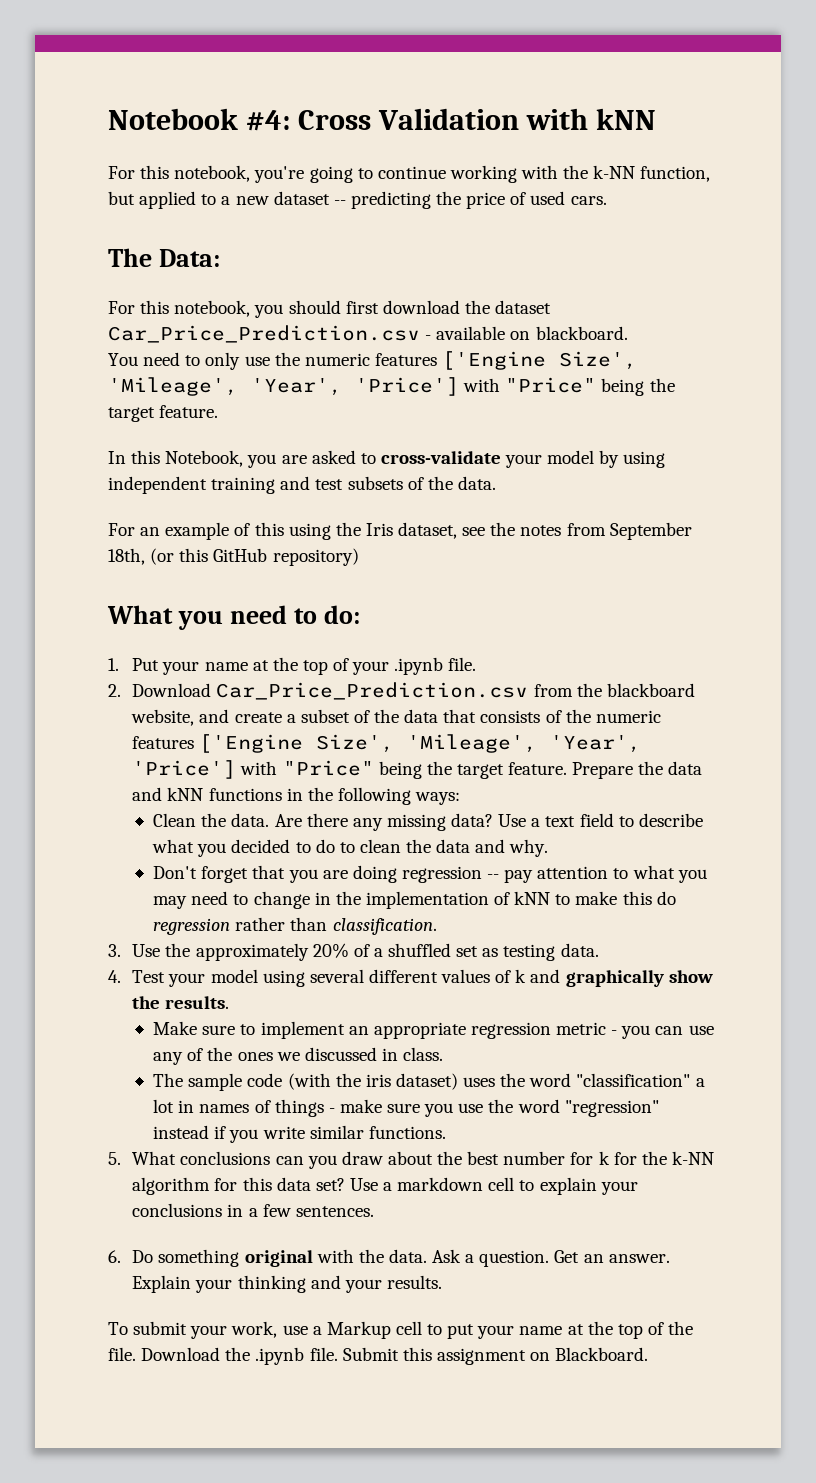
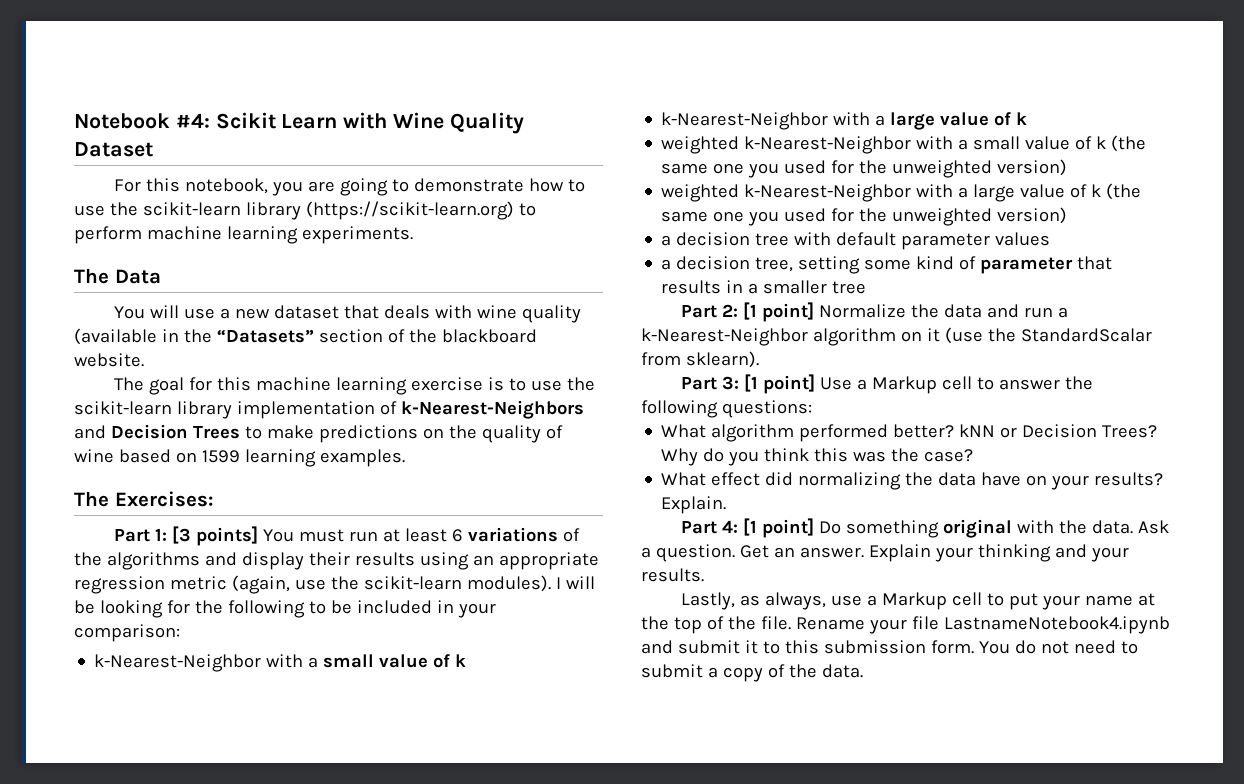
- Notebook #4: Cross Validation with kNN
- For this notebook, you're going to continue working with the k-NN function, but applied to a new dataset -- predicting the price of used cars.
- The Data:
- For this notebook, you should first download the dataset Car_Price_Prediction.csv - available on blackboard.
- You need to only use the numeric features ['Engine Size', 'Mileage', 'Year', 'Price'] with "Price" being the target feature.
- In this Notebook, you are asked to cross-validate your model by using independent training and test subsets of the data.
- For an example of this using the Iris dataset, see the notes from September 18th, (or this GitHub repository)
- What you need to do:
- 1. Put your name at the top of your .ipynb file.
- 2. Download Car_Price_Prediction.csv from the blackboard website, and create a subset of the data that consists of the numeric features ['Engine Size', 'Mileage', 'Year', 'Price'] with "Price" being the target feature. Prepare the data and kNN functions in the following ways:
- Clean the data. Are there any missing data? Use a text field to describe what you decided to do to clean the data and why.
- Don't forget that you are doing regression -- pay attention to what you may need to change in the implementation of kNN to make this do regression rather than classification.
- 3. Use the approximately 20% of a shuffled set as testing data.
- 4. Test your model using several different values of k and graphically show the results.
- Make sure to implement an appropriate regression metric - you can use any of the ones we discussed in class.
- The sample code (with the iris dataset) uses the word "classification" a lot in names of things - make sure you use the word "regression" instead if you write similar functions.
- 5. What conclusions can you draw about the best number for k for the k-NN algorithm for this data set? Use a markdown cell to explain your conclusions in a few sentences.
- 6. Do something original with the data.
+ Notebook #4: Scikit Learn with Wine Quality Dataset
+ For this notebook, you are going to demonstrate how to use the scikit-learn library (https://scikit-learn.org) to perform machine learning experiments.
+ The Data
+ You will use a new dataset that deals with wine quality (available in the “Datasets” section of the blackboard website.
+ The goal for this machine learning exercise is to use the scikit-learn library implementation of k-Nearest-Neighbors and Decision Trees to make predictions on the quality of wine based on 1599 learning examples.
+ The Exercises:
+ Part 1: [3 points] You must run at least 6 variations of the algorithms and display their results using an appropriate regression metric (again, use the scikit-learn modules). I will be looking for the following to be included in your comparison:
+ k-Nearest-Neighbor with a small value of k
+ k-Nearest-Neighbor with a large value of k
+ weighted k-Nearest-Neighbor with a small value of k (the same one you used for the unweighted version)
+ weighted k-Nearest-Neighbor with a large value of k (the same one you used for the unweighted version)
+ a decision tree with default parameter values
+ a decision tree, setting some kind of parameter that results in a smaller tree
+ Part 2: [1 point] Normalize the data and run a k-Nearest-Neighbor algorithm on it (use the StandardScalar from sklearn).
+ Part 3: [1 point] Use a Markup cell to answer the following questions:
+ What algorithm performed better? kNN or Decision Trees? Why do you think this was the case?
+ What effect did normalizing the data have on your results? Explain.
+ Part 4: [1 point] Do something original with the data.
- To submit your work, use a Markup cell to put your name at the top of the file.
+ Lastly, as always, use a Markup cell to put your name at the top of the file.
- Download the .ipynb file. Submit this assignment on Blackboard.
+ Rename your file LastnameNotebook4.ipynb and submit it to this submission form. You do not need to submit a copy of the data.

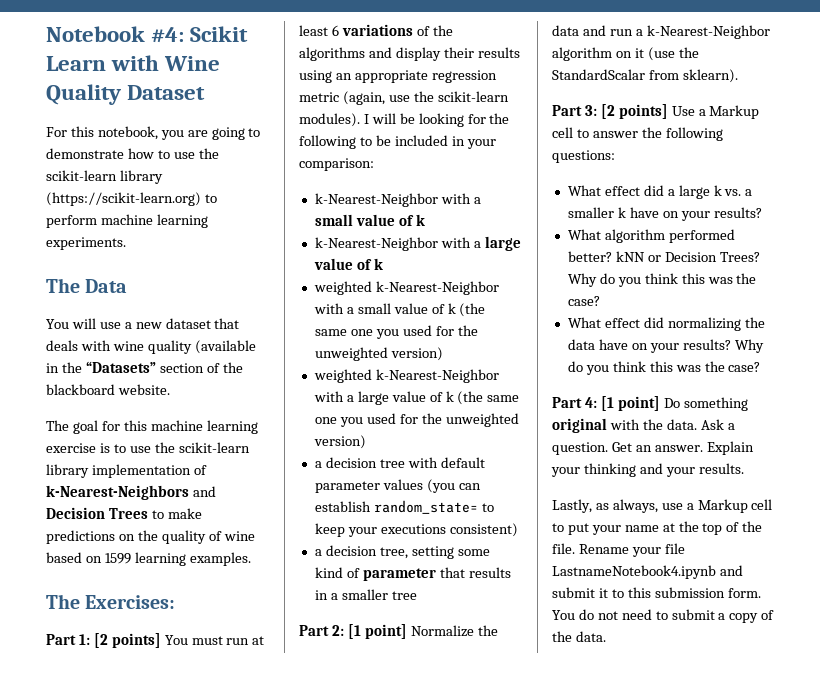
- Part 1: [3 points] You must run at least 6 variations of the algorithms and display their results using an appropriate regression metric (again, use the scikit-learn modules).
+ Part 1: [2 points] You must run at least 6 variations of the algorithms and display their results using an appropriate regression metric (again, use the scikit-learn modules).
- a decision tree with default parameter values
+ a decision tree with default parameter values (you can establish random_state= to keep your executions consistent)
- Part 3: [1 point] Use a Markup cell to answer the following questions:
+ Part 3: [2 points] Use a Markup cell to answer the following questions:
+ What effect did a large k vs. a smaller k have on your results?
- What effect did normalizing the data have on your results? Explain.
+ What effect did normalizing the data have on your results? Why do you think this was the case?

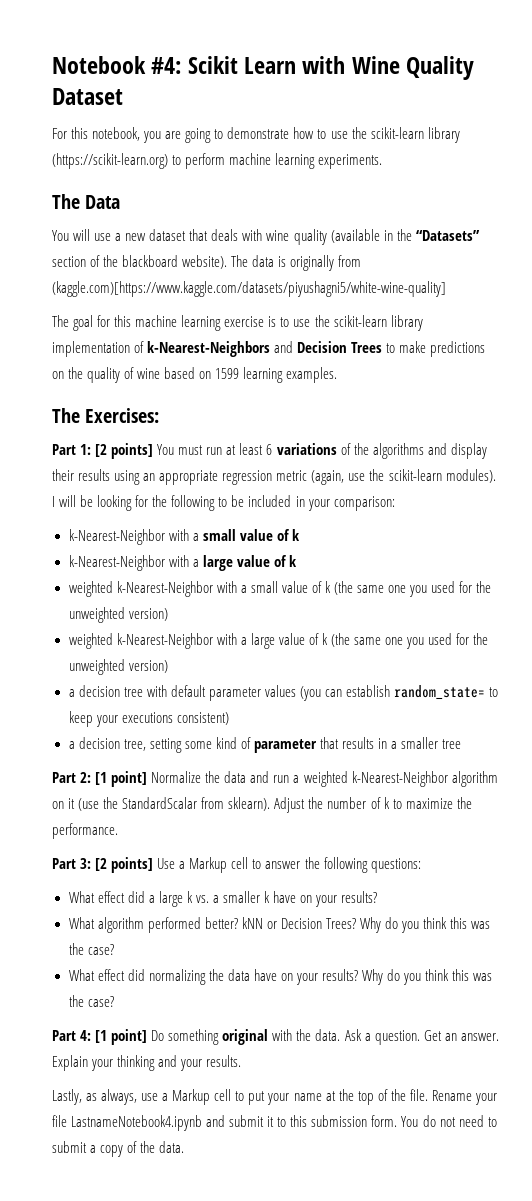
- You will use a new dataset that deals with wine quality (available in the “Datasets” section of the blackboard website.
+ You will use a new dataset that deals with wine quality (available in the “Datasets” section of the blackboard website). The data is originally from (kaggle.com)[https://www.kaggle.com/datasets/piyushagni5/white-wine-quality]
- Part 2: [1 point] Normalize the data and run a k-Nearest-Neighbor algorithm on it (use the StandardScalar from sklearn).
+ Part 2: [1 point] Normalize the data and run a weighted k-Nearest-Neighbor algorithm on it (use the StandardScalar from sklearn). Adjust the number of k to maximize the performance.

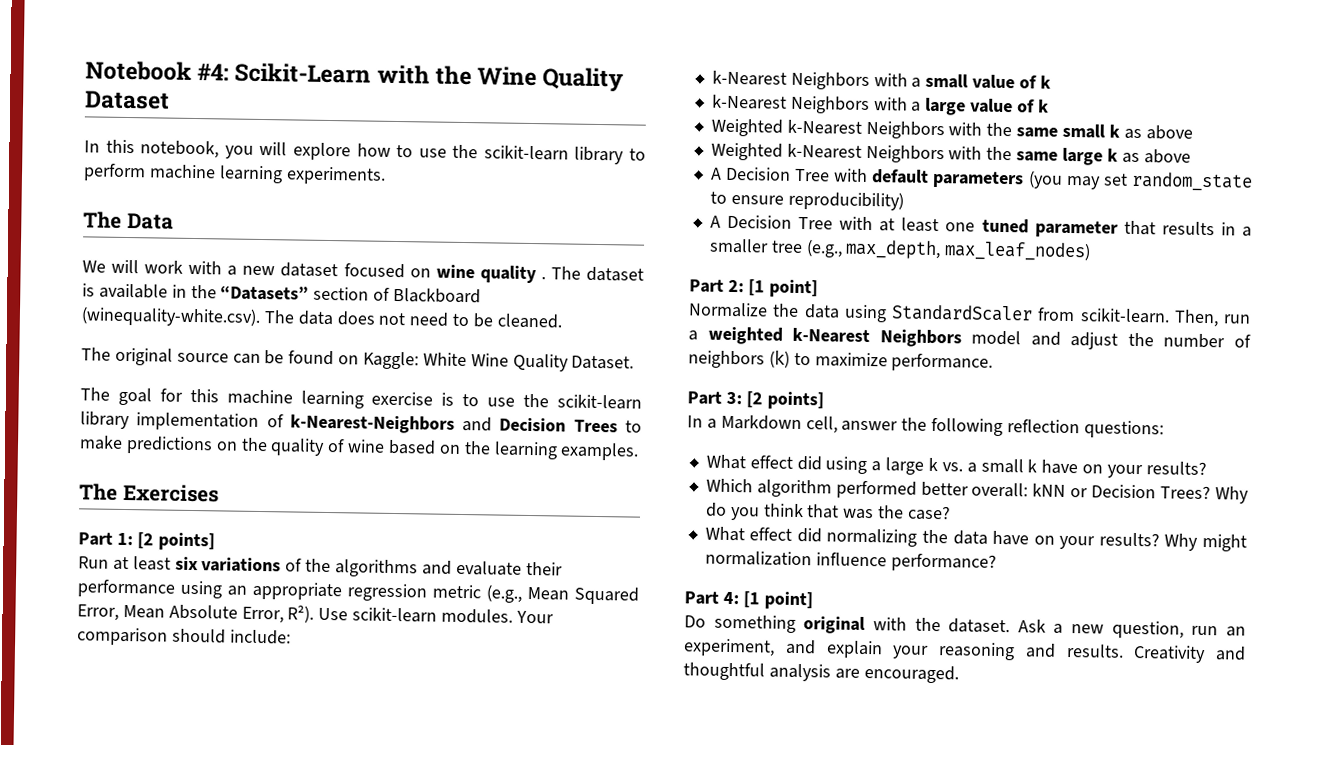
- Notebook #4: Scikit Learn with Wine Quality Dataset
+ Notebook #4: Scikit-Learn with the Wine Quality Dataset
- For this notebook, you are going to demonstrate how to use the scikit-learn library (https://scikit-learn.org) to perform machine learning experiments.
+ In this notebook, you will explore how to use the scikit-learn library to perform machine learning experiments.
- You will use a new dataset that deals with wine quality (available in the “Datasets” section of the blackboard website). The data is originally from (kaggle.com)[https://www.kaggle.com/datasets/piyushagni5/white-wine-quality]
+ We will work with a new dataset focused on wine quality . The dataset is available in the “Datasets” section of Blackboard (winequality-white.csv). The data does not need to be cleaned.
+ The original source can be found on Kaggle: White Wine Quality Dataset.
- The goal for this machine learning exercise is to use the scikit-learn library implementation of k-Nearest-Neighbors and Decision Trees to make predictions on the quality of wine based on 1599 learning examples.
+ The goal for this machine learning exercise is to use the scikit-learn library implementation of k-Nearest-Neighbors and Decision Trees to make predictions on the quality of wine based on the learning examples.
- The Exercises:
+ The Exercises
- Part 1: [2 points] You must run at least 6 variations of the algorithms and display their results using an appropriate regression metric (again, use the scikit-learn modules). I will be looking for the following to be included in your comparison:
- k-Nearest-Neighbor with a small value of k
- k-Nearest-Neighbor with a large value of k
+ Part 1: [2 points]
+ Run at least six variations of the algorithms and evaluate their performance using an appropriate regression metric (e.g., Mean Squared Error, Mean Absolute Error, R²). Use scikit-learn modules. Your comparison should include:
+ k-Nearest Neighbors with a small value of k
+ k-Nearest Neighbors with a large value of k
- weighted k-Nearest-Neighbor with a small value of k (the same one you used for the unweighted version)
- weighted k-Nearest-Neighbor with a large value of k (the same one you used for the unweighted version)
- a decision tree with default parameter values (you can establish random_state= to keep your executions consistent)
- a decision tree, setting some kind of parameter that results in a smaller tree
+ Weighted k-Nearest Neighbors with the same small k as above
+ Weighted k-Nearest Neighbors with the same large k as above
+ A Decision Tree with default parameters (you may set random_state to ensure reproducibility)
+ A Decision Tree with at least one tuned parameter that results in a smaller tree (e.g., max_depth, max_leaf_nodes)
- Part 2: [1 point] Normalize the data and run a weighted k-Nearest-Neighbor algorithm on it (use the StandardScalar from sklearn). Adjust the number of k to maximize the performance.
+ Part 2: [1 point]
+ Normalize the data using StandardScaler from scikit-learn. Then, run a weighted k-Nearest Neighbors model and adjust the number of neighbors (k) to maximize performance.
- Part 3: [2 points] Use a Markup cell to answer the following questions:
+ Part 3: [2 points]
+ In a Markdown cell, answer the following reflection questions:
- What effect did a large k vs. a smaller k have on your results?
+ What effect did using a large k vs. a small k have on your results?
- What algorithm performed better? kNN or Decision Trees? Why do you think this was the case?
+ Which algorithm performed better overall: kNN or Decision Trees? Why do you think that was the case?
- What effect did normalizing the data have on your results? Why do you think this was the case?
+ What effect did normalizing the data have on your results? Why might normalization influence performance?
- Part 4: [1 point] Do something original with the data.
+ Part 4: [1 point]
+ Do something original with the dataset.
- Ask a question. Get an answer. Explain your thinking and your results.
- Lastly, as always, use a Markup cell to put your name at the top of the file. Rename your file LastnameNotebook4.ipynb and submit it to this submission form. You do not need to submit a copy of the data.
+ Ask a new question, run an experiment, and explain your reasoning and results. Creativity and thoughtful analysis are encouraged.

